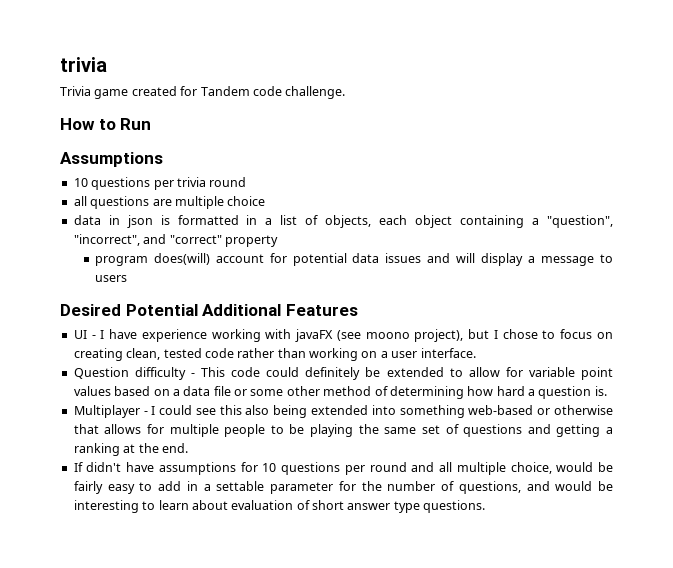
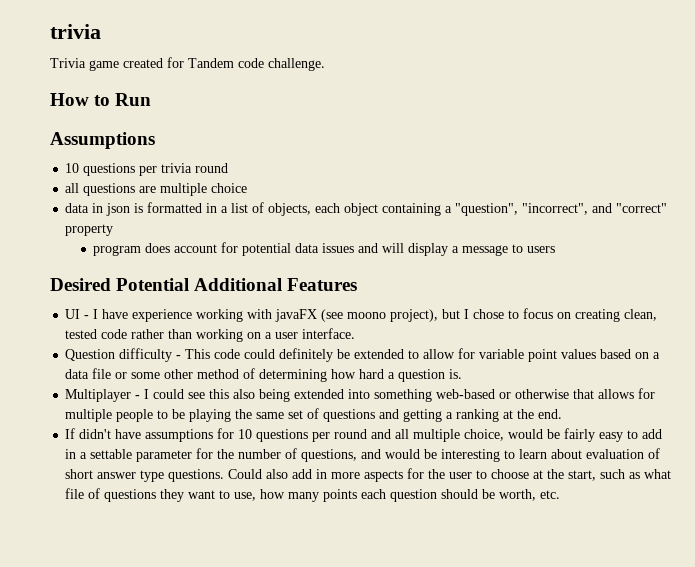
- program does(will) account for potential data issues and will display a message to users
+ program does account for potential data issues and will display a message to users
+ Could also add in more aspects for the user to choose at the start, such as what file of questions they want to use, how many points each question should be worth, etc.

